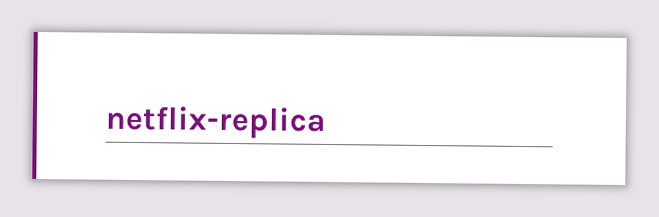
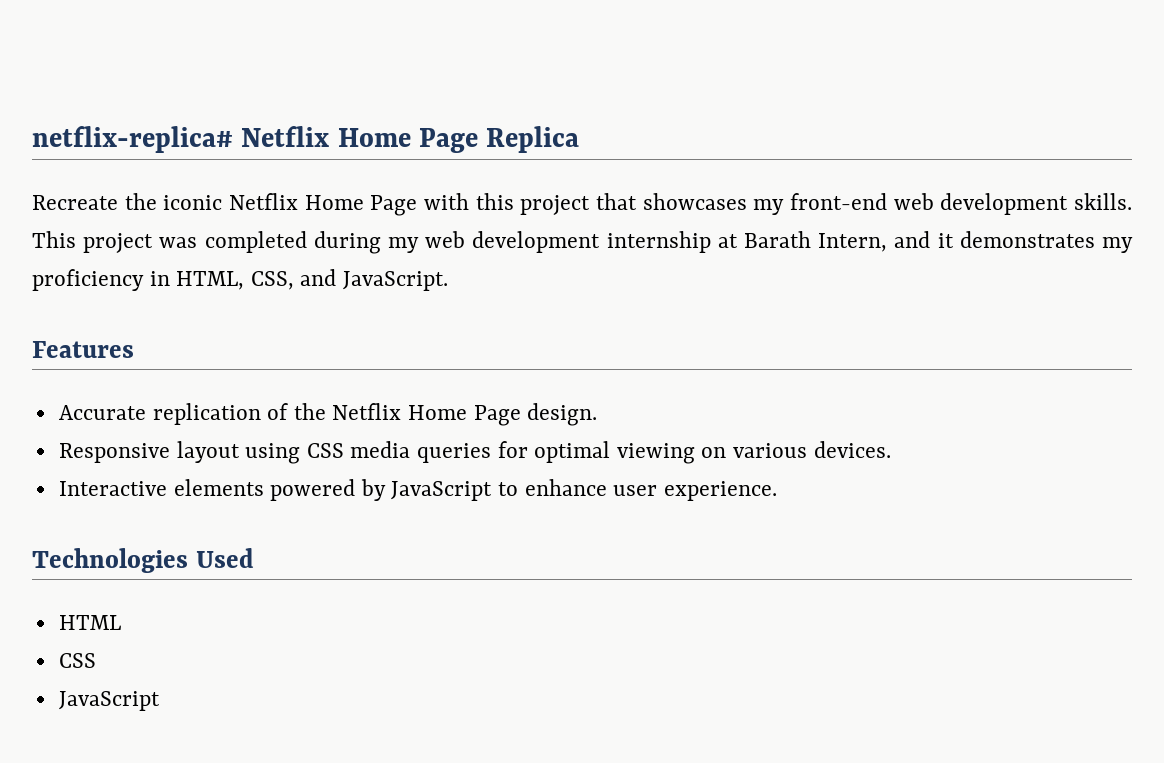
- netflix-replica
+ netflix-replica# Netflix Home Page Replica
+ Recreate the iconic Netflix Home Page with this project that showcases my front-end web development skills. This project was completed during my web development internship at Barath Intern, and it demonstrates my proficiency in HTML, CSS, and JavaScript.
+ Features
+ Accurate replication of the Netflix Home Page design.
+ Responsive layout using CSS media queries for optimal viewing on various devices.
+ Interactive elements powered by JavaScript to enhance user experience.
+ Technologies Used
+ HTML
+ CSS
+ JavaScript

